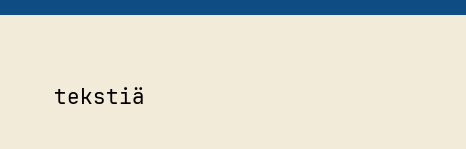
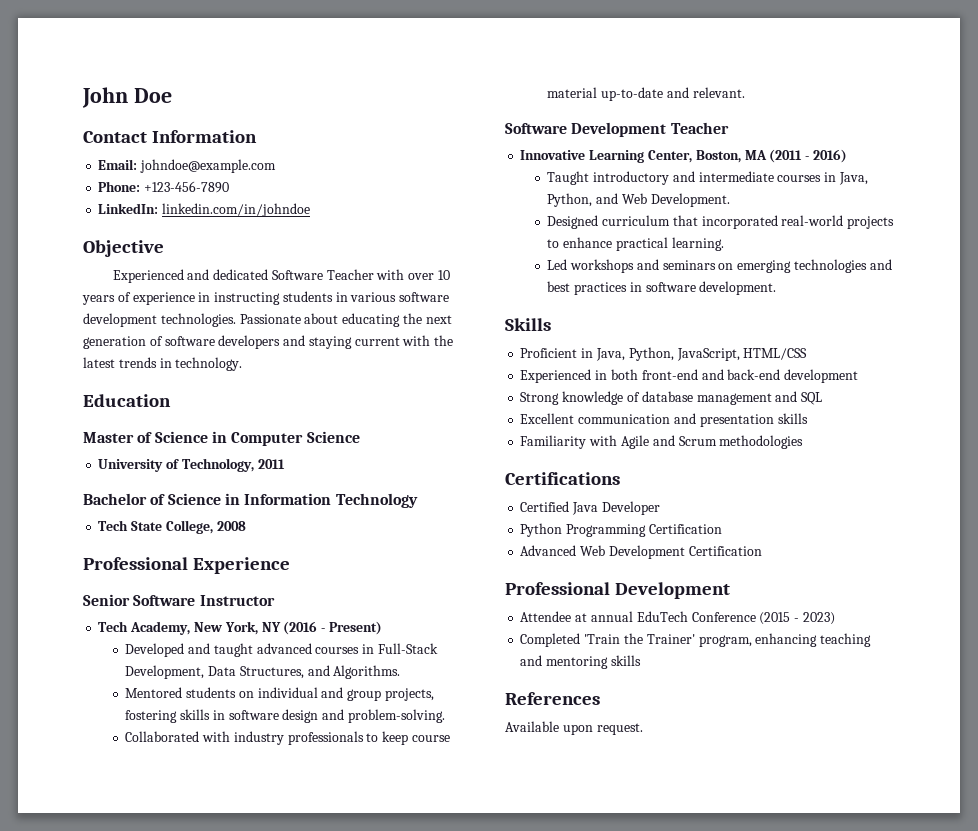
- tekstiä
+ John Doe
+ Contact Information
+ Email: johndoe@example.com
+ Phone: +123-456-7890
+ LinkedIn: linkedin.com/in/johndoe
+ Objective
+ Experienced and dedicated Software Teacher with over 10 years of experience in instructing students in various software development technologies. Passionate about educating the next generation of software developers and staying current with the latest trends in technology.
+ Education
+ Master of Science in Computer Science
+ University of Technology, 2011
+ Bachelor of Science in Information Technology
+ Tech State College, 2008
+ Professional Experience
+ Senior Software Instructor
+ Tech Academy, New York, NY (2016 - Present)
+ Developed and taught advanced courses in Full-Stack Development, Data Structures, and Algorithms.
+ Mentored students on individual and group projects, fostering skills in software design and problem-solving.
+ Collaborated with industry professionals to keep course material up-to-date and relevant.
+ Software Development Teacher
+ Innovative Learning Center, Boston, MA (2011 - 2016)
+ Taught introductory and intermediate courses in Java, Python, and Web Development.
+ Designed curriculum that incorporated real-world projects to enhance practical learning.
+ Led workshops and seminars on emerging technologies and best practices in software development.
+ Skills
+ Proficient in Java, Python, JavaScript, HTML/CSS
+ Experienced in both front-end and back-end development
+ Strong knowledge of database management and SQL
+ Excellent communication and presentation skills
+ Familiarity with Agile and Scrum methodologies
+ Certifications
+ Certified Java Developer
+ Python Programming Certification
+ Advanced Web Development Certification
+ Professional Development
+ Attendee at annual EduTech Conference (2015 - 2023)
+ Completed 'Train the Trainer' program, enhancing teaching and mentoring skills
+ References
+ Available upon request.

